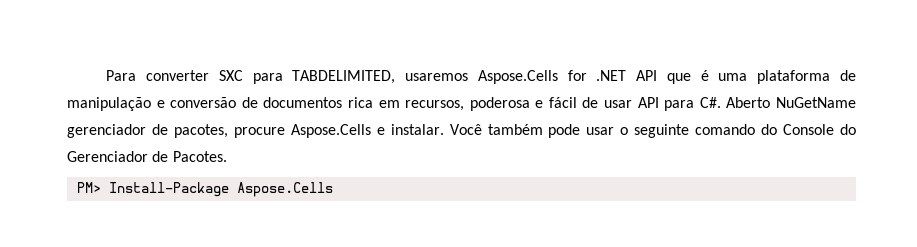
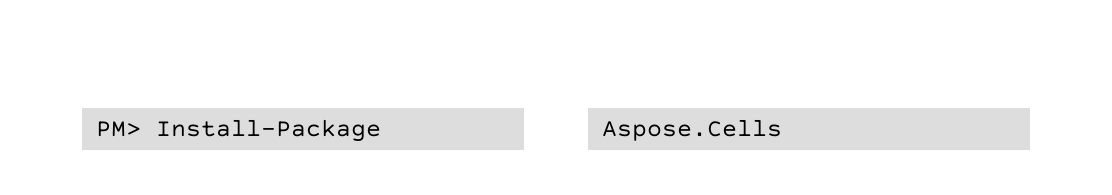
- Para converter SXC para TABDELIMITED, usaremos Aspose.Cells for .NET API que é uma plataforma de manipulação e conversão de documentos rica em recursos, poderosa e fácil de usar API para C#. Aberto NuGetName gerenciador de pacotes, procure Aspose.Cells e instalar. Você também pode usar o seguinte comando do Console do Gerenciador de Pacotes.

